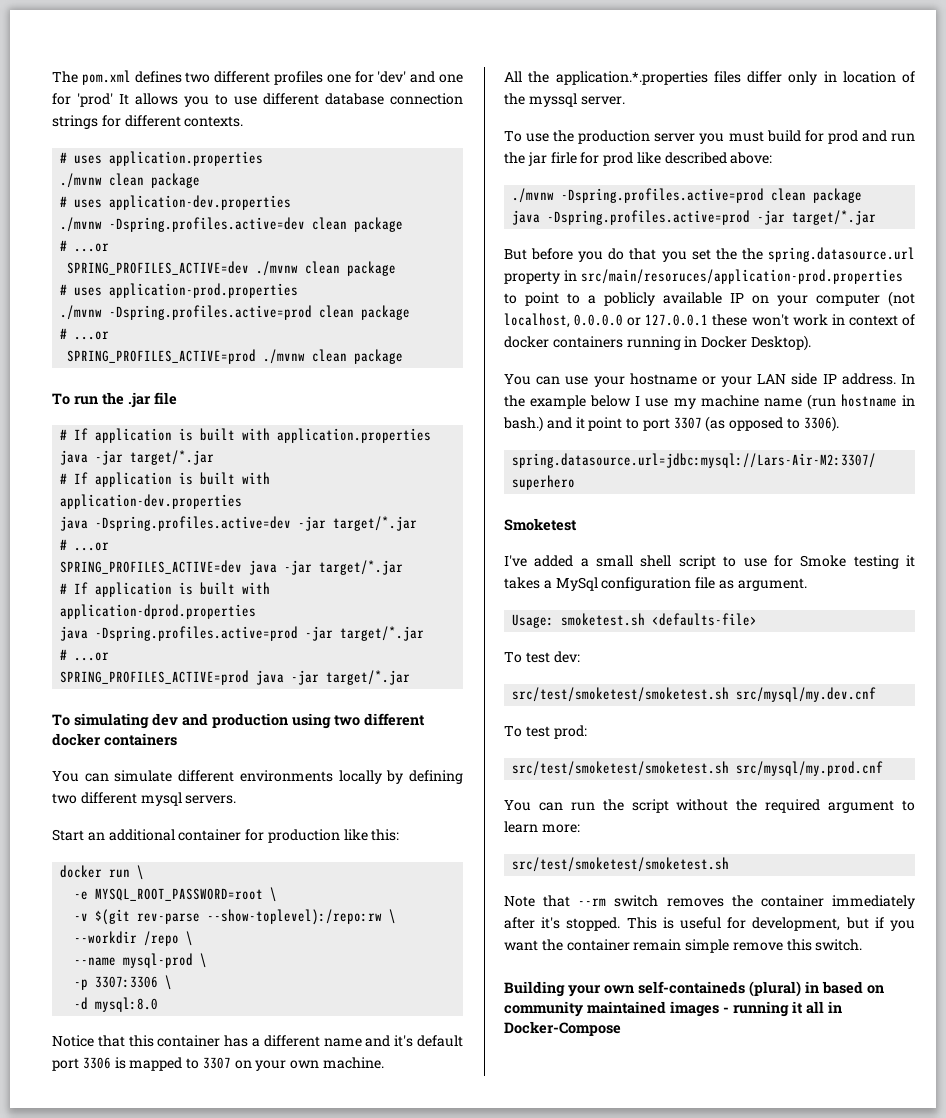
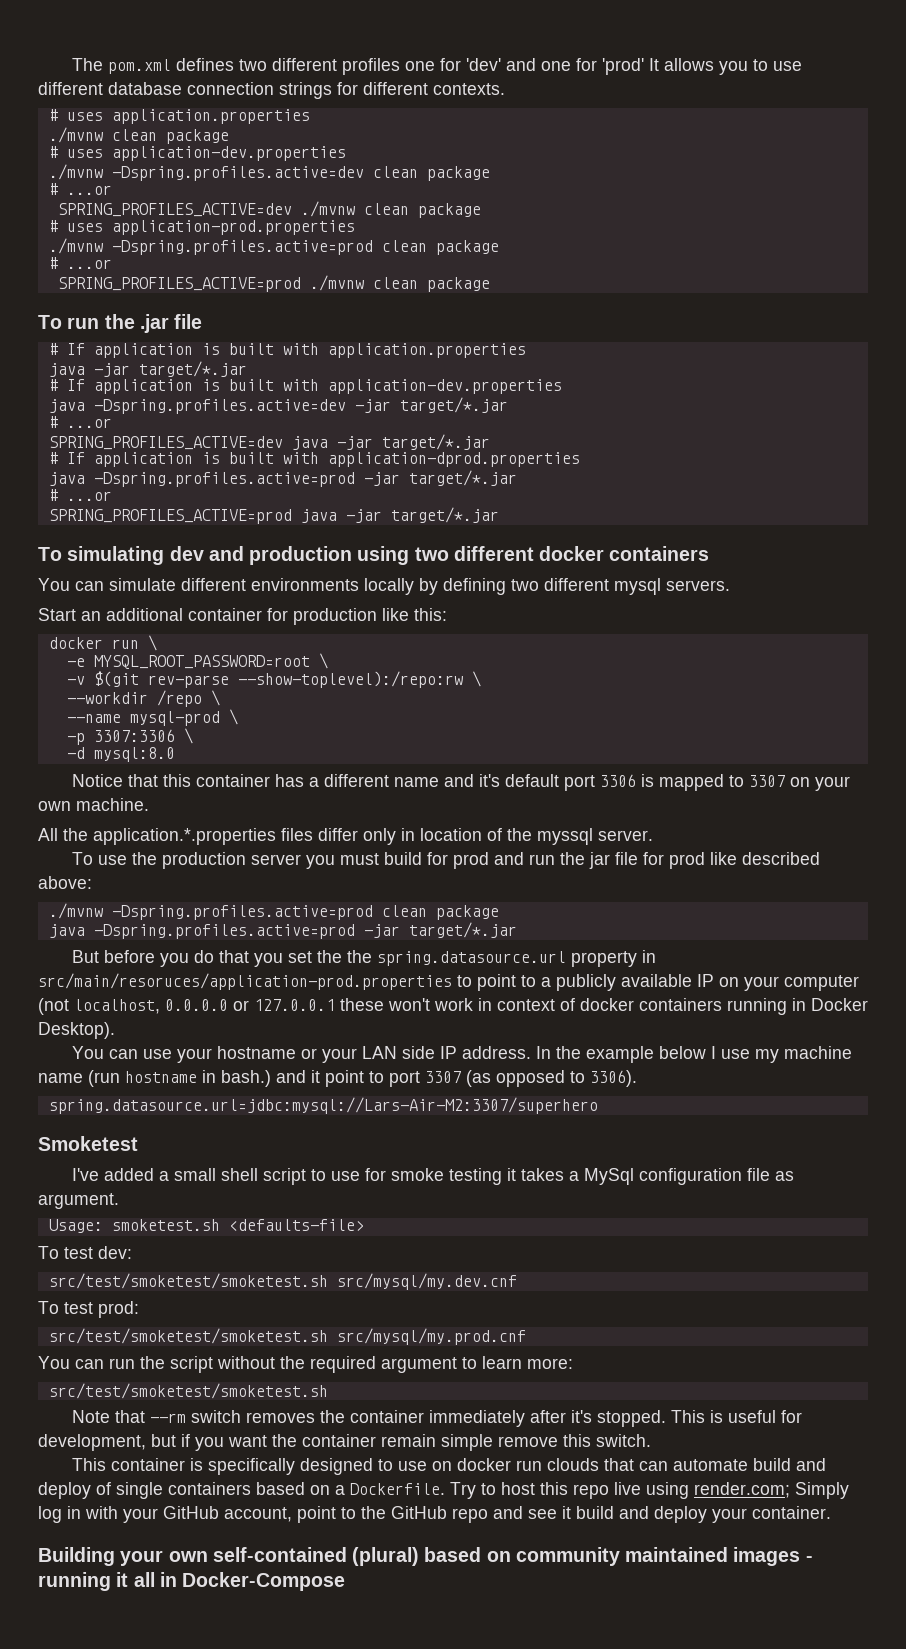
- To use the production server you must build for prod and run the jar firle for prod like described above:
+ To use the production server you must build for prod and run the jar file for prod like described above:
- But before you do that you set the the spring.datasource.url property in src/main/resoruces/application-prod.properties to point to a poblicly available IP on your computer (not localhost, 0.0.0.0 or 127.0.0.1 these won't work in context of docker containers running in Docker Desktop).
+ But before you do that you set the the spring.datasource.url property in src/main/resoruces/application-prod.properties to point to a publicly available IP on your computer (not localhost, 0.0.0.0 or 127.0.0.1 these won't work in context of docker containers running in Docker Desktop).
- I've added a small shell script to use for Smoke testing it takes a MySql configuration file as argument.
+ I've added a small shell script to use for smoke testing it takes a MySql configuration file as argument.
+ This container is specifically designed to use on docker run clouds that can automate build and deploy of single containers based on a Dockerfile. Try to host this repo live using render.com; Simply log in with your GitHub account, point to the GitHub repo and see it build and deploy your container.
- Building your own self-containeds (plural) in based on community maintained images - running it all in Docker-Compose
+ Building your own self-contained (plural) based on community maintained images - running it all in Docker-Compose

